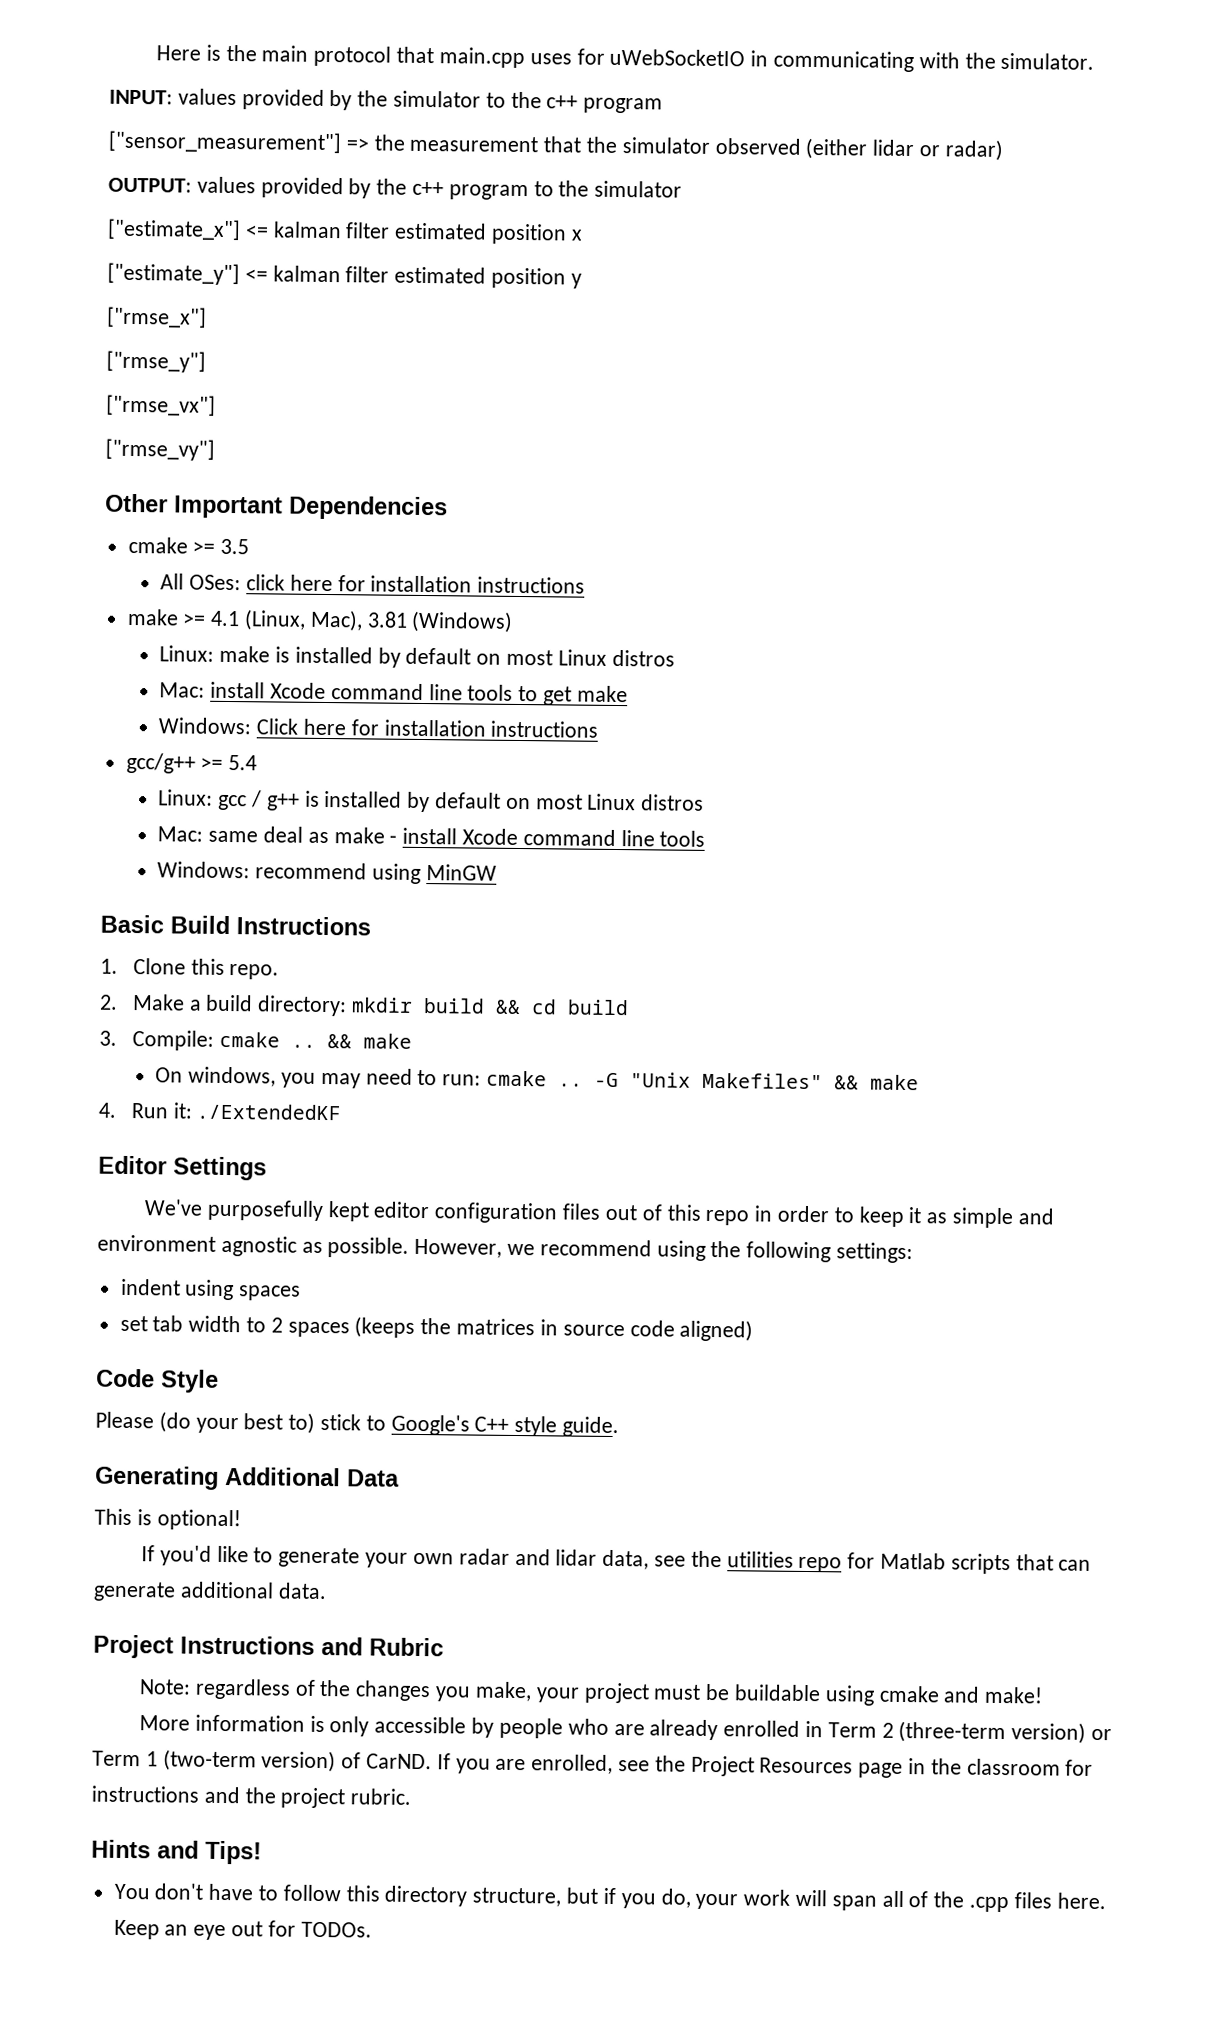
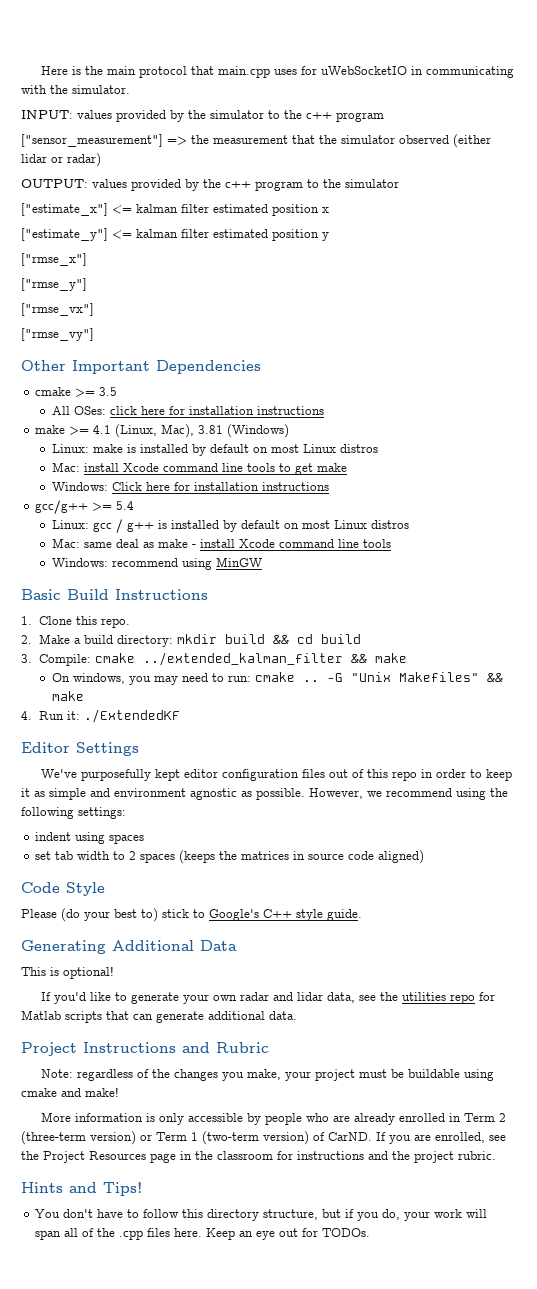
- 3. Compile: cmake .. && make
+ 3. Compile: cmake ../extended_kalman_filter && make

